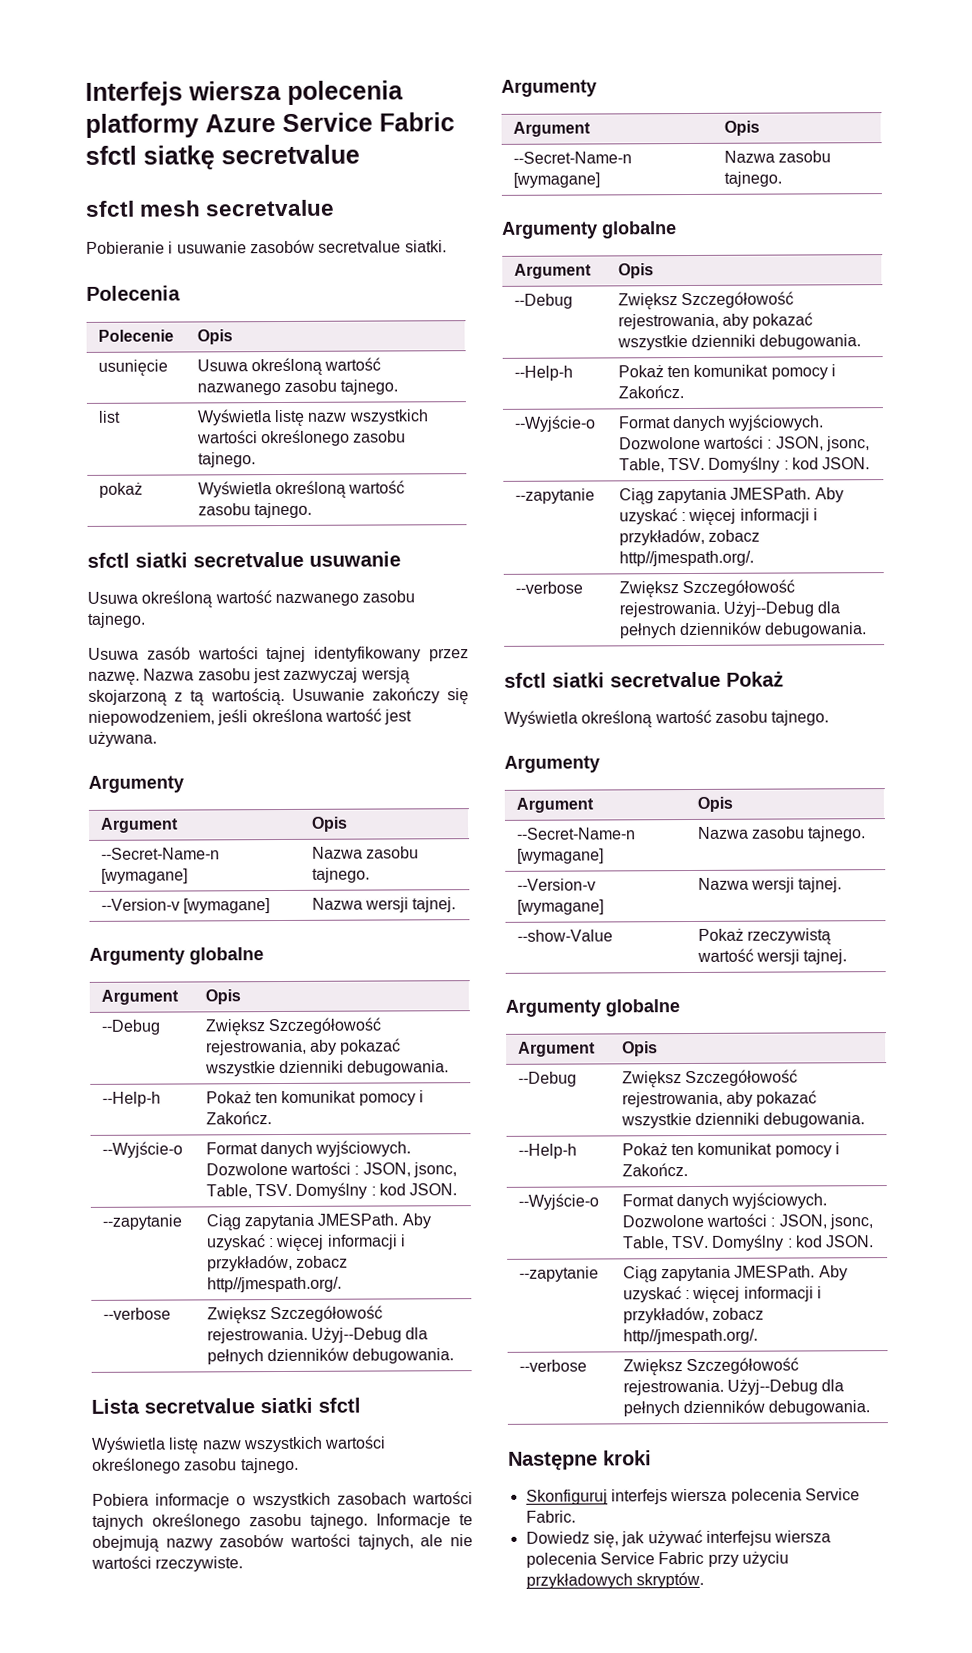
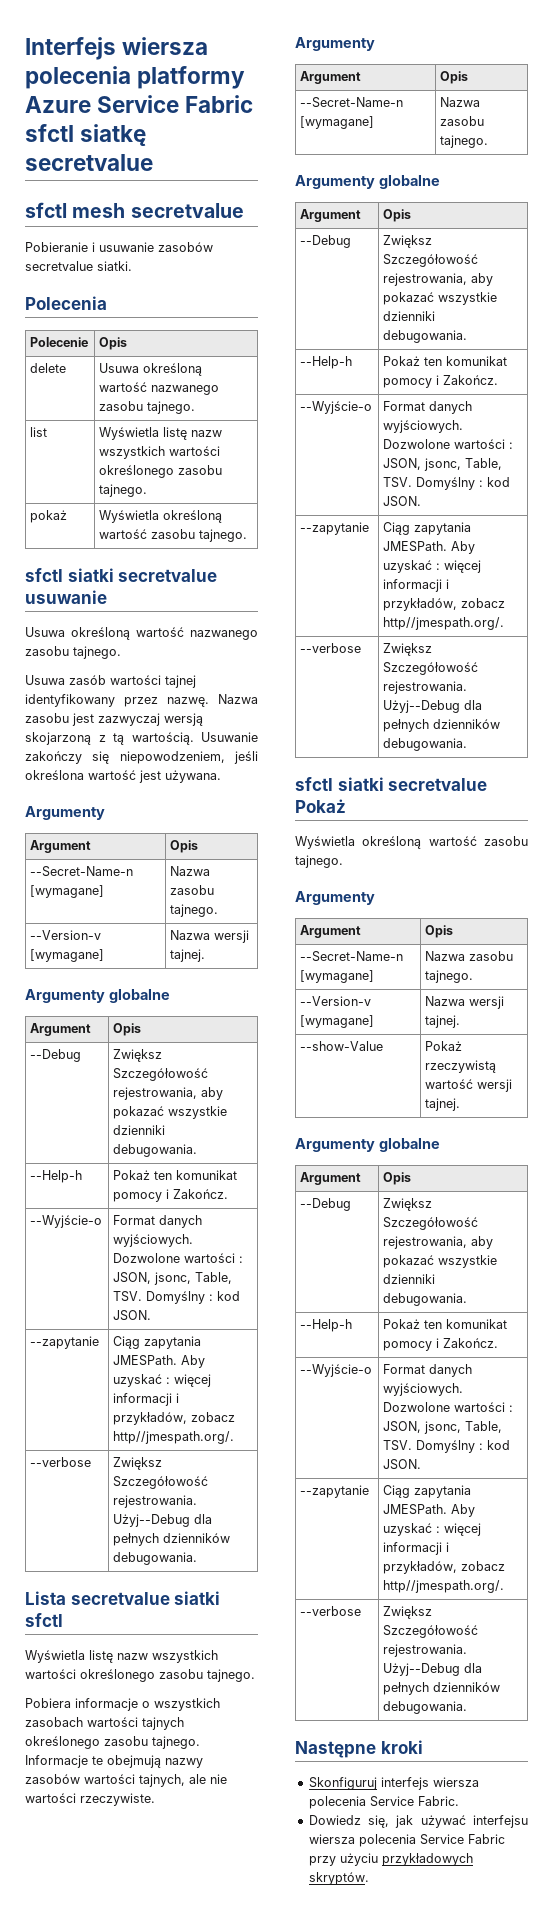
- usunięcie | Usuwa określoną wartość nazwanego zasobu tajnego.
+ delete | Usuwa określoną wartość nazwanego zasobu tajnego.

